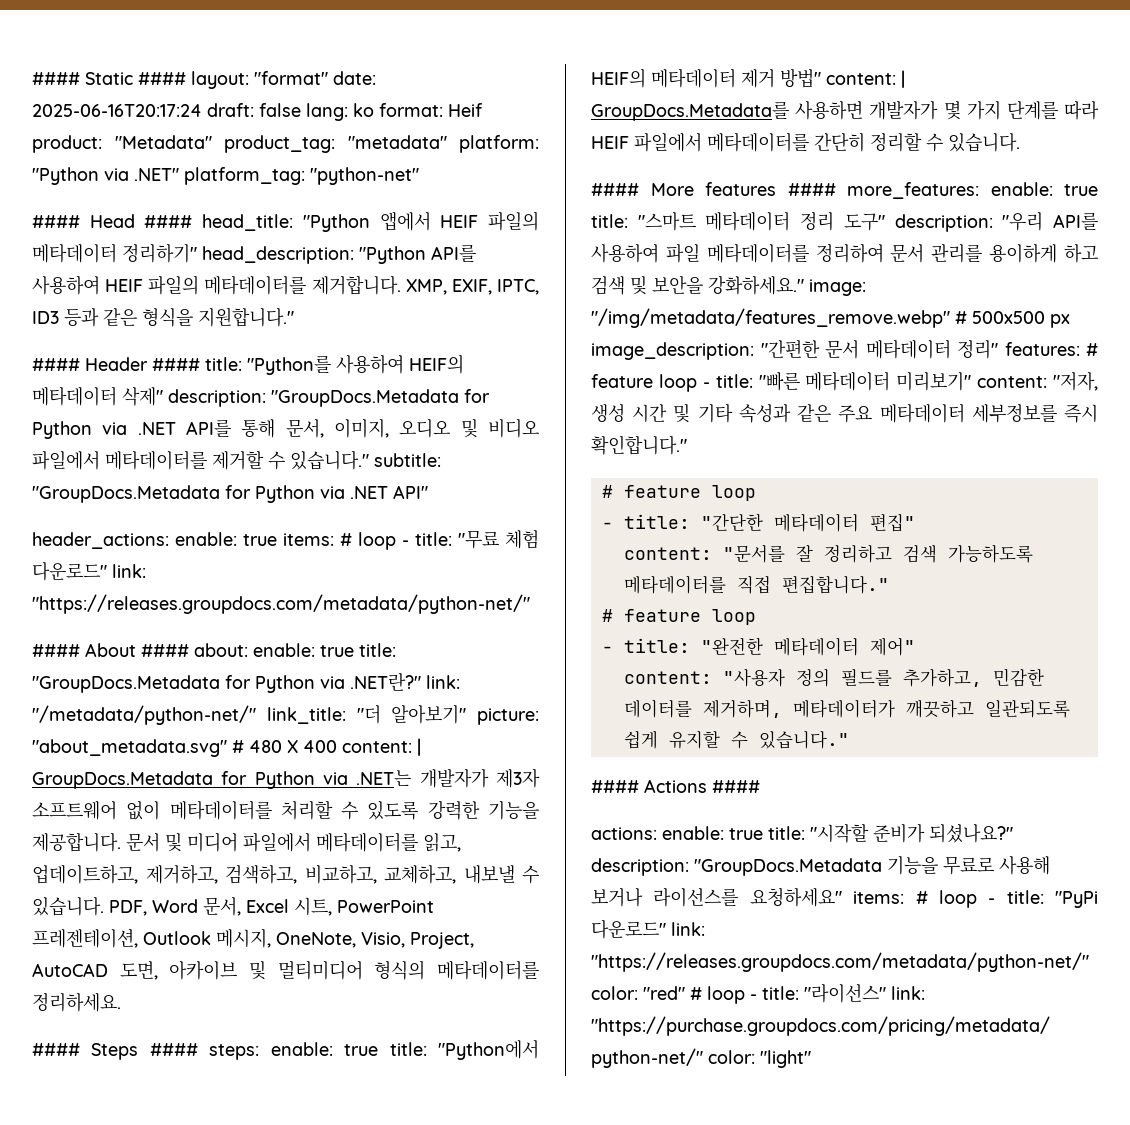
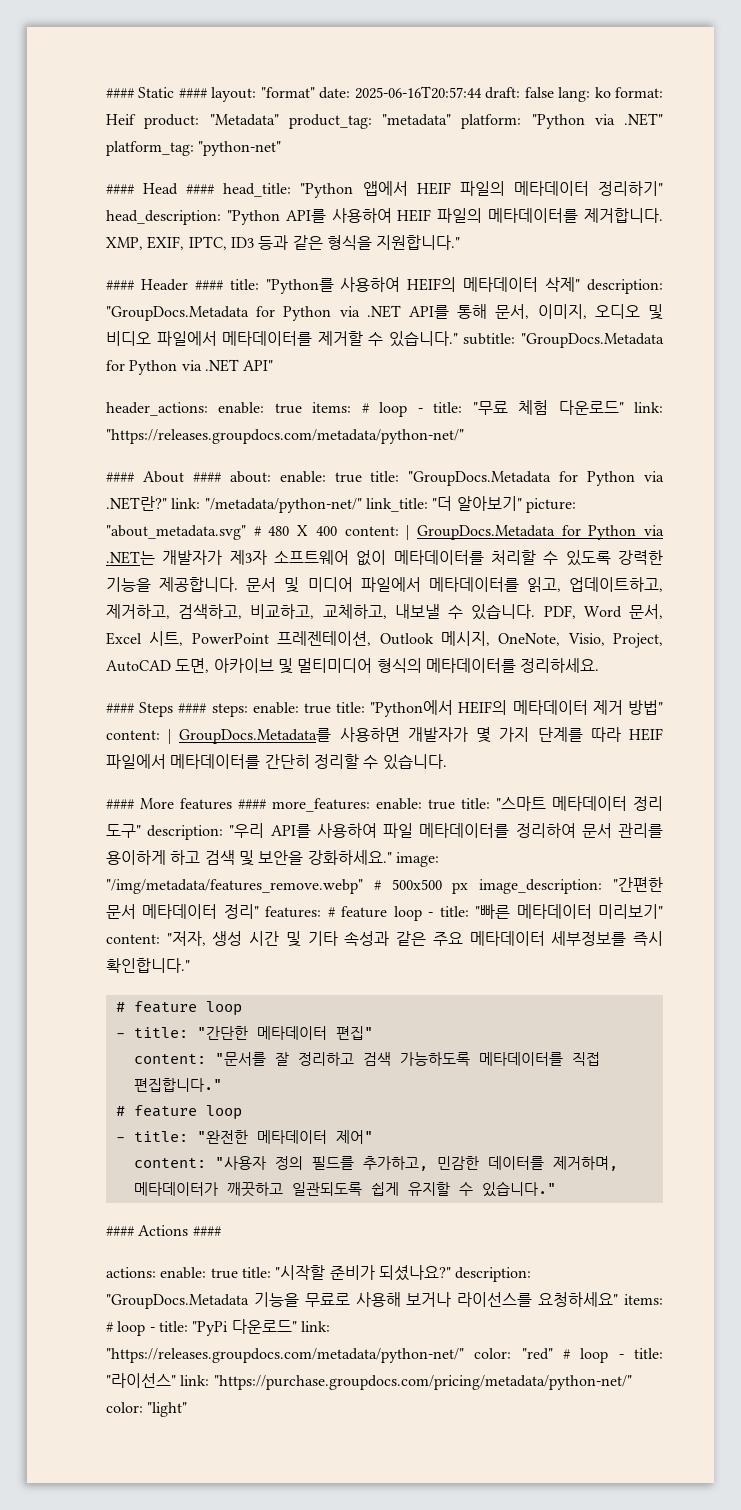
- #### Static #### layout: "format" date: 2025-06-16T20:17:24 draft: false lang: ko format: Heif product: "Metadata" product_tag: "metadata" platform: "Python via .NET" platform_tag: "python-net"
+ #### Static #### layout: "format" date: 2025-06-16T20:57:44 draft: false lang: ko format: Heif product: "Metadata" product_tag: "metadata" platform: "Python via .NET" platform_tag: "python-net"

